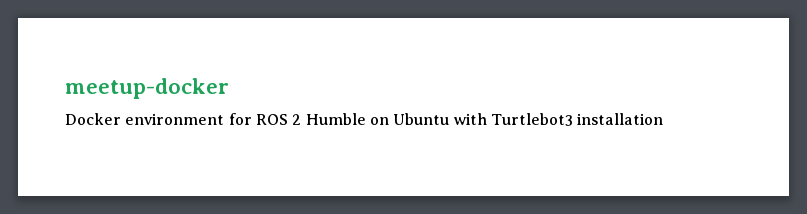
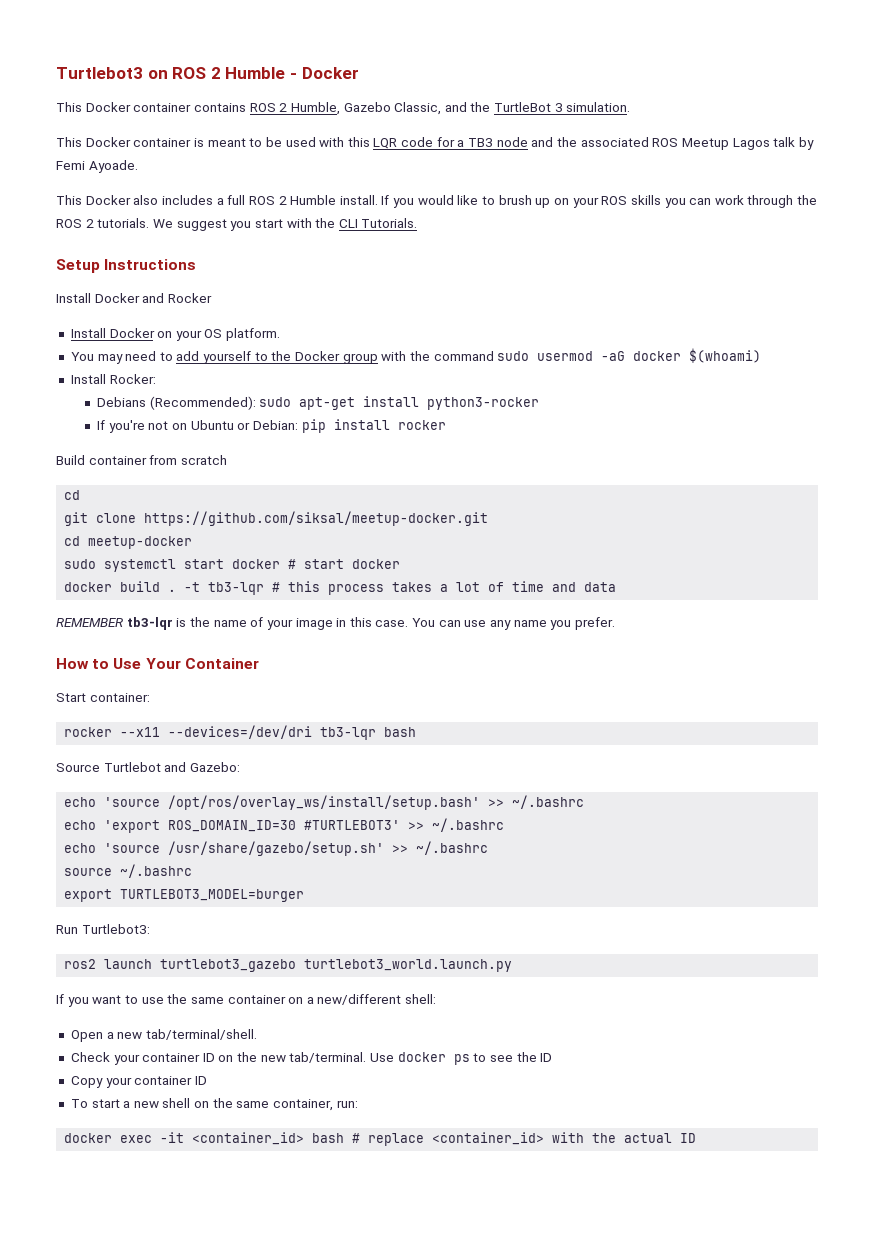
- meetup-docker
- Docker environment for ROS 2 Humble on Ubuntu with Turtlebot3 installation
+ Turtlebot3 on ROS 2 Humble - Docker
+ This Docker container contains ROS 2 Humble, Gazebo Classic, and the TurtleBot 3 simulation.
+ This Docker container is meant to be used with this LQR code for a TB3 node and the associated ROS Meetup Lagos talk by Femi Ayoade.
+ This Docker also includes a full ROS 2 Humble install. If you would like to brush up on your ROS skills you can work through the ROS 2 tutorials. We suggest you start with the CLI Tutorials.
+ Setup Instructions
+ Install Docker and Rocker
+ Install Docker on your OS platform.
+ You may need to add yourself to the Docker group with the command sudo usermod -aG docker $(whoami)
+ Install Rocker:
+ Debians (Recommended): sudo apt-get install python3-rocker
+ If you're not on Ubuntu or Debian: pip install rocker
+ Build container from scratch
+ cd
+ git clone https://github.com/siksal/meetup-docker.git
+ cd meetup-docker
+ sudo systemctl start docker # start docker
+ docker build . -t tb3-lqr # this process takes a lot of time and data
+ REMEMBER tb3-lqr is the name of your image in this case. You can use any name you prefer.
+ How to Use Your Container
+ Start container:
+ rocker --x11 --devices=/dev/dri tb3-lqr bash
+ Source Turtlebot and Gazebo:
+ echo 'source /opt/ros/overlay_ws/install/setup.bash' >> ~/.bashrc
+ echo 'export ROS_DOMAIN_ID=30 #TURTLEBOT3' >> ~/.bashrc
+ echo 'source /usr/share/gazebo/setup.sh' >> ~/.bashrc
+ source ~/.bashrc
+ export TURTLEBOT3_MODEL=burger
+ Run Turtlebot3:
+ ros2 launch turtlebot3_gazebo turtlebot3_world.launch.py
+ If you want to use the same container on a new/different shell:
+ Open a new tab/terminal/shell.
+ Check your container ID on the new tab/terminal. Use docker ps to see the ID
+ Copy your container ID
+ To start a new shell on the same container, run:
+ docker exec -it <container_id> bash # replace <container_id> with the actual ID

